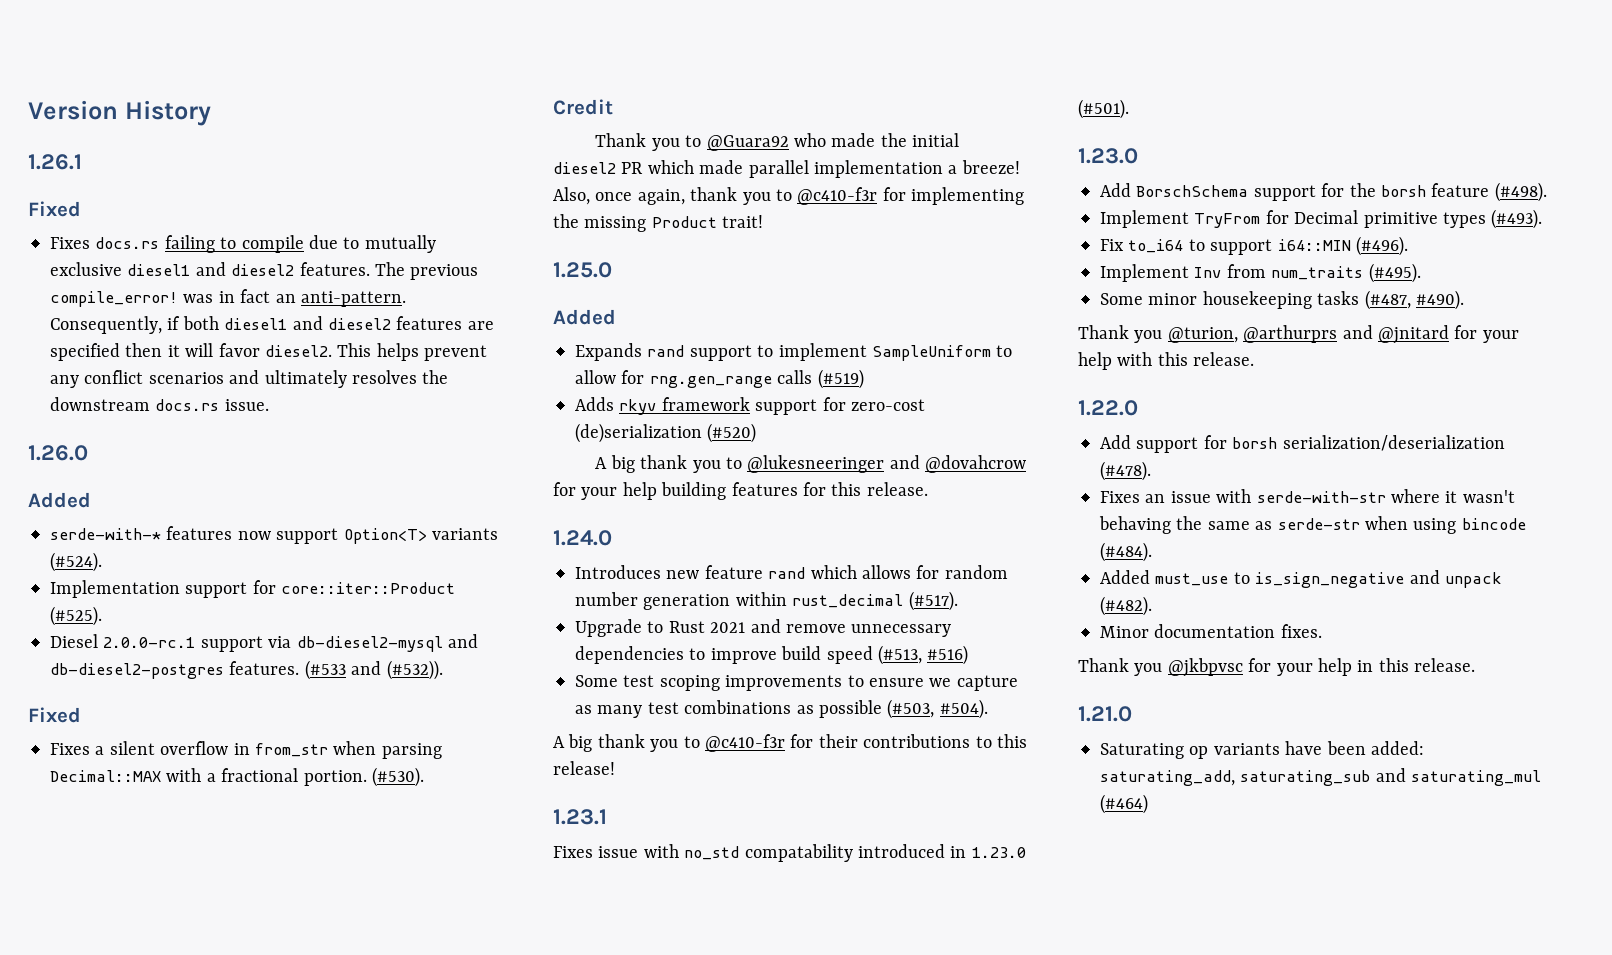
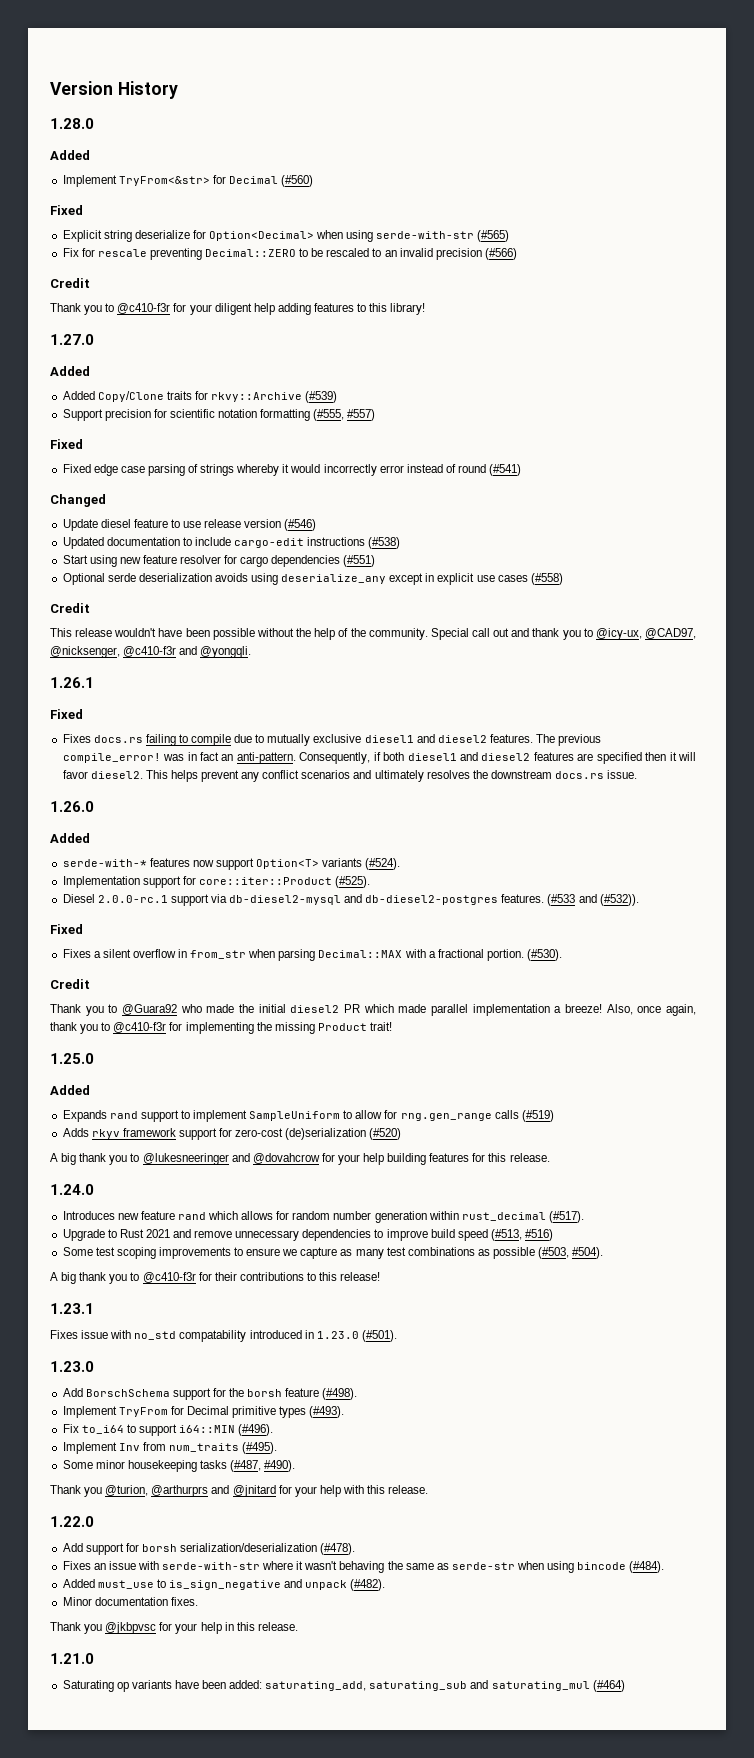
+ 1.28.0
+ Added
+ Implement TryFrom<&str> for Decimal (#560)
+ Fixed
+ Explicit string deserialize for Option<Decimal> when using serde-with-str (#565)
+ Fix for rescale preventing Decimal::ZERO to be rescaled to an invalid precision (#566)
+ Credit
+ Thank you to @c410-f3r for your diligent help adding features to this library!
+ 1.27.0
+ Added
+ Added Copy/Clone traits for rkvy::Archive (#539)
+ Support precision for scientific notation formatting (#555, #557)
+ Fixed
+ Fixed edge case parsing of strings whereby it would incorrectly error instead of round (#541)
+ Changed
+ Update diesel feature to use release version (#546)
+ Updated documentation to include cargo-edit instructions (#538)
+ Start using new feature resolver for cargo dependencies (#551)
+ Optional serde deserialization avoids using deserialize_any except in explicit use cases (#558)
+ Credit
+ This release wouldn't have been possible without the help of the community. Special call out and thank you to @icy-ux, @CAD97, @nicksenger, @c410-f3r and @yongqli.

